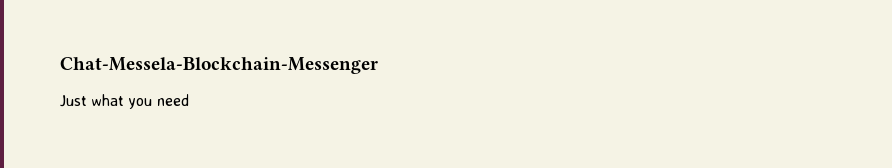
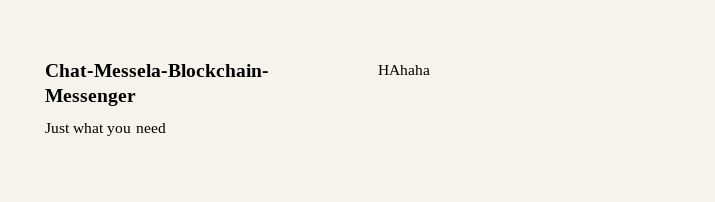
+ HAhaha

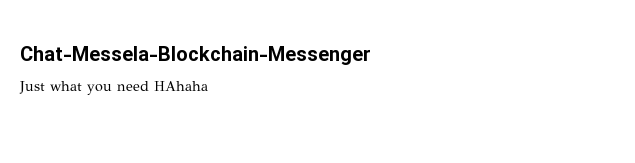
- Just what you need
- HAhaha
+ Just what you need HAhaha

